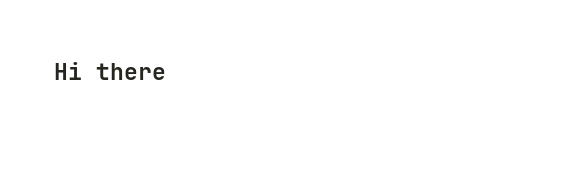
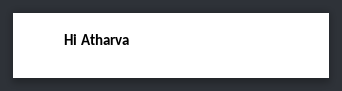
- Hi there
+ Hi Atharva

